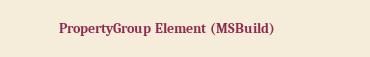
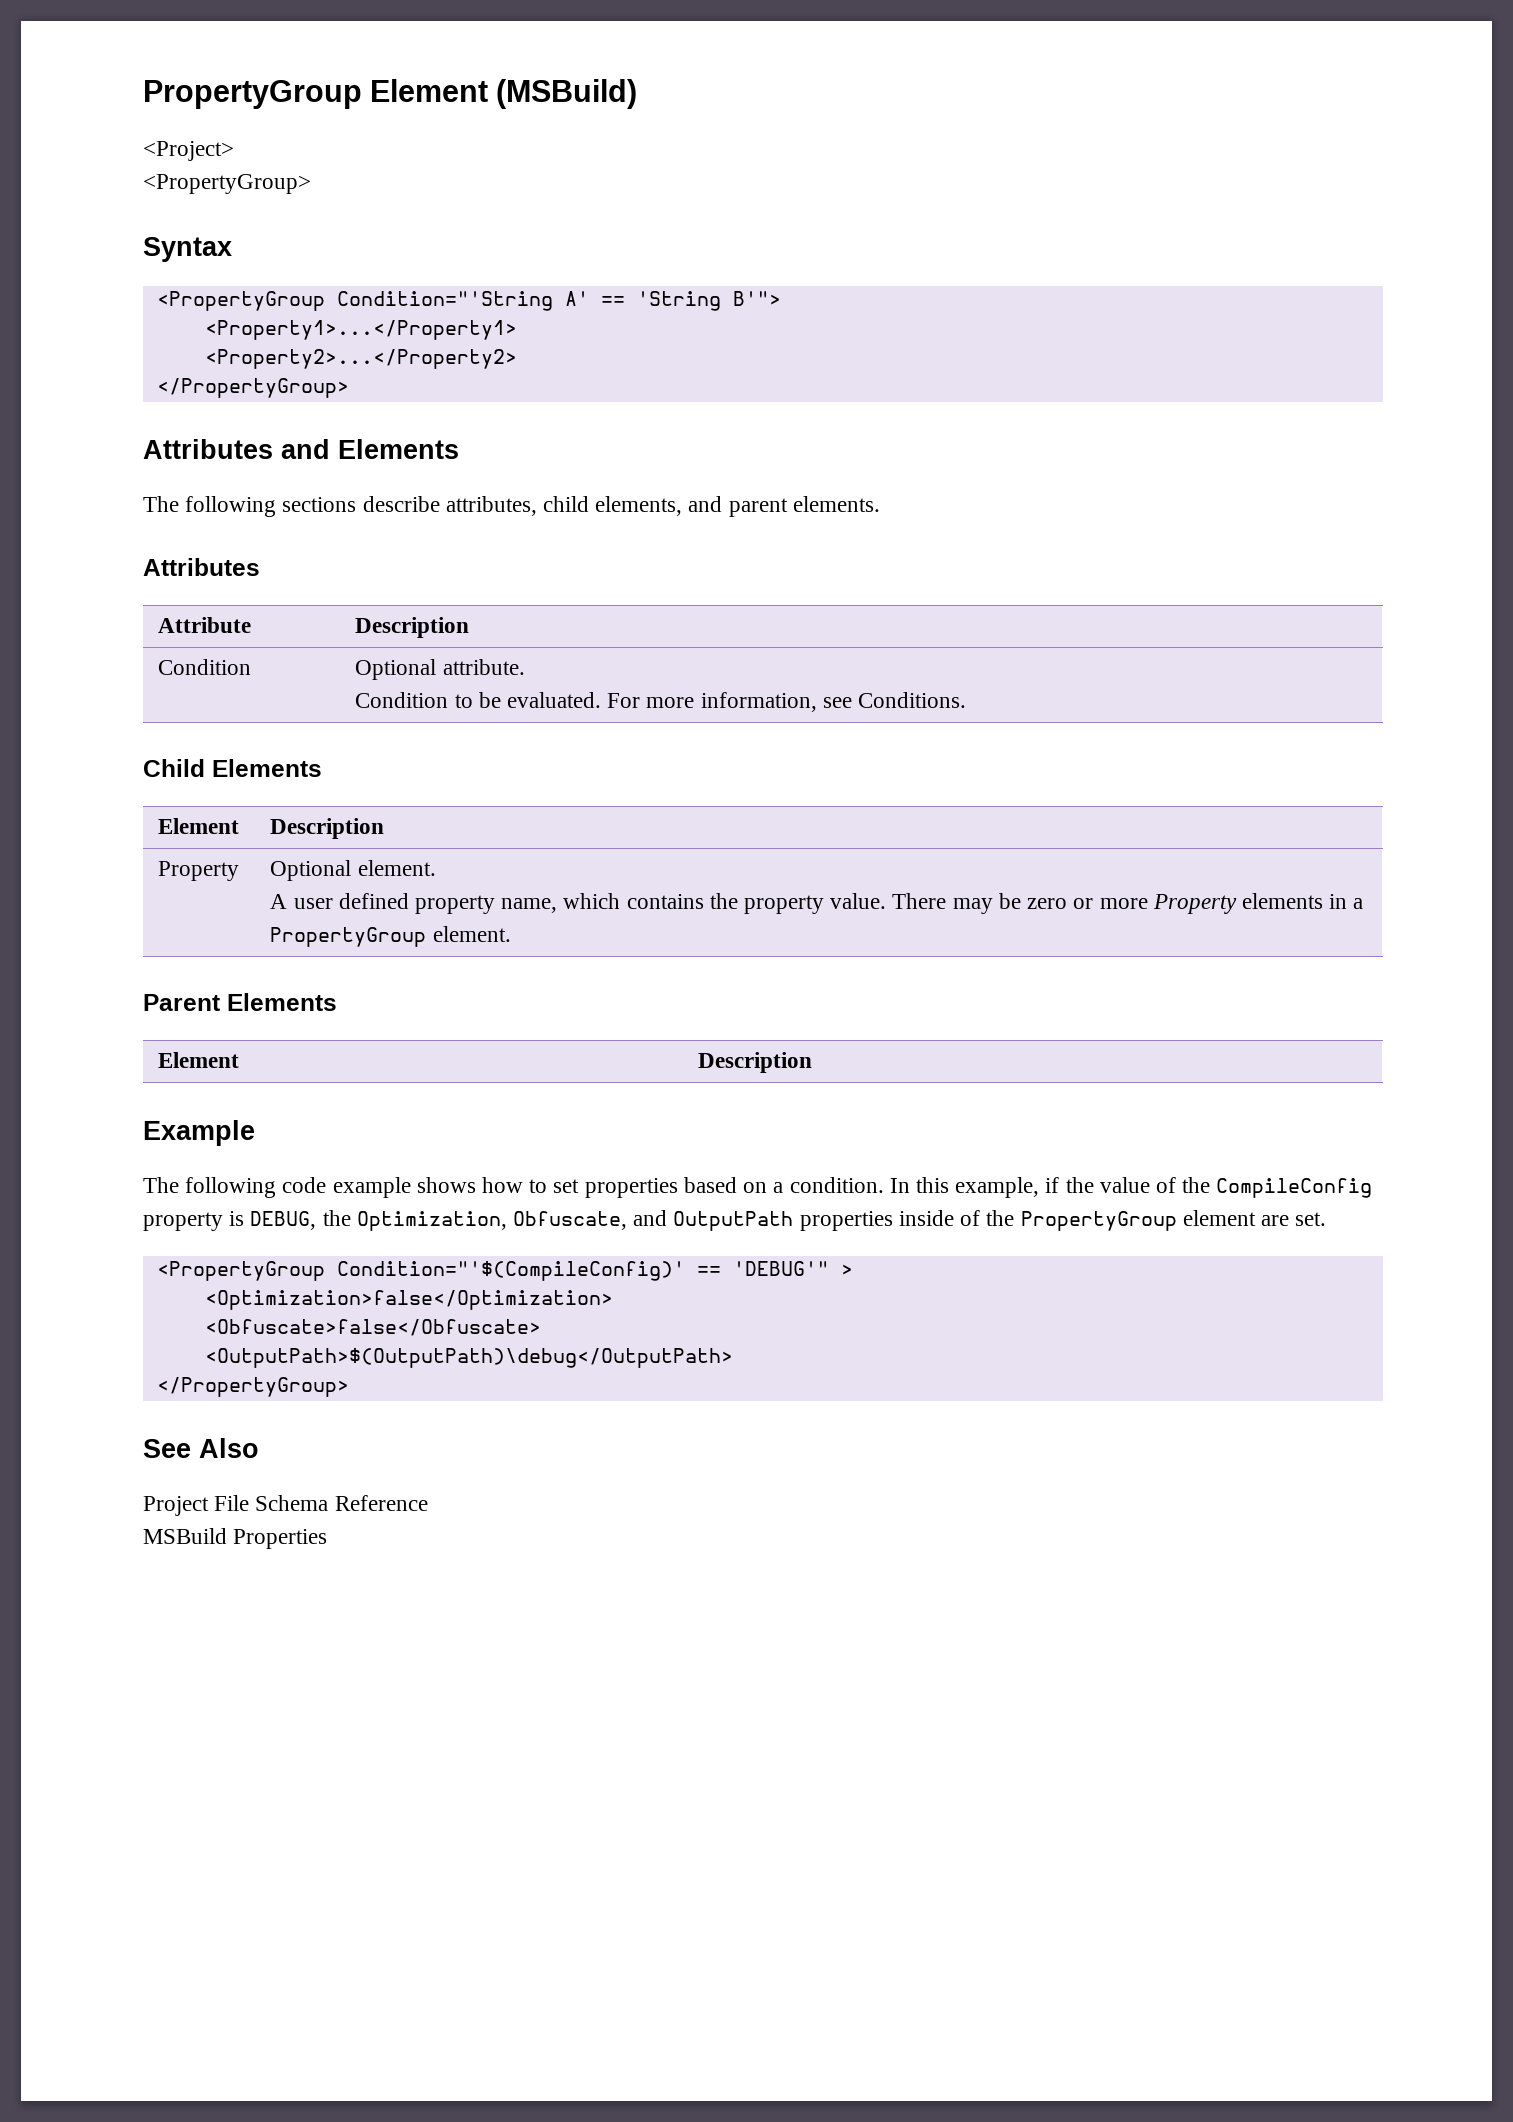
+ <Project>
+ <PropertyGroup>
+ Syntax
+ <PropertyGroup Condition="'String A' == 'String B'">
+ <Property1>...</Property1>
+ <Property2>...</Property2>
+ </PropertyGroup>
+ Attributes and Elements
+ The following sections describe attributes, child elements, and parent elements.
+ Attributes
+ Attribute | Description
+ Condition | Optional attribute.
+ Condition to be evaluated. For more information, see Conditions.
+ Child Elements
+ Element | Description
+ Property | Optional element.
+ A user defined property name, which contains the property value. There may be zero or more Property elements in a PropertyGroup element.
+ Parent Elements
+ Element | Description
+ Example
+ The following code example shows how to set properties based on a condition. In this example, if the value of the CompileConfig property is DEBUG, the Optimization, Obfuscate, and OutputPath properties inside of the PropertyGroup element are set.
+ <PropertyGroup Condition="'$(CompileConfig)' == 'DEBUG'" >
+ <Optimization>false</Optimization>
+ <Obfuscate>false</Obfuscate>
+ <OutputPath>$(OutputPath)\debug</OutputPath>
+ </PropertyGroup>
+ See Also
+ Project File Schema Reference
+ MSBuild Properties

